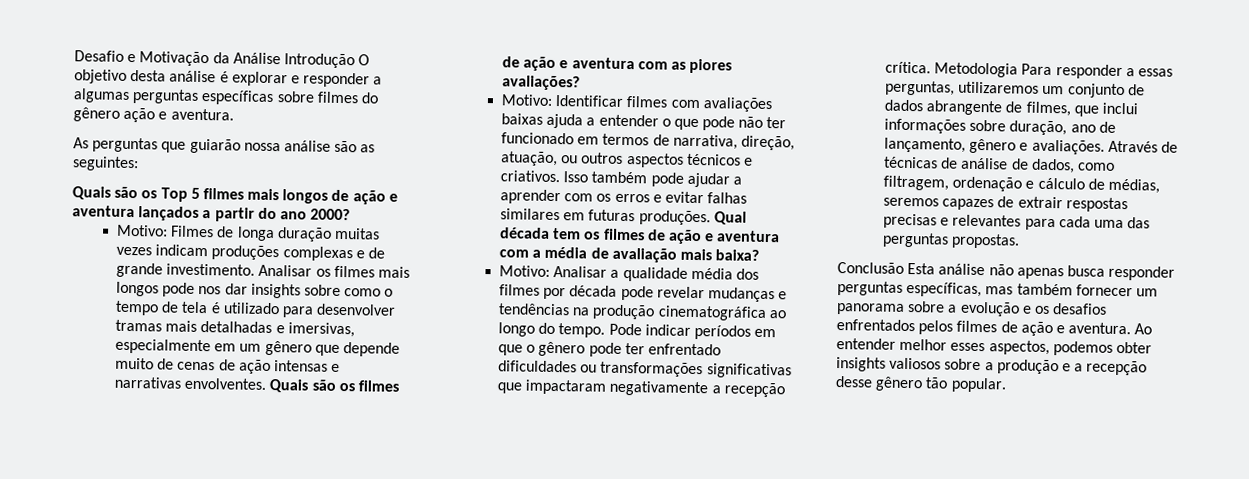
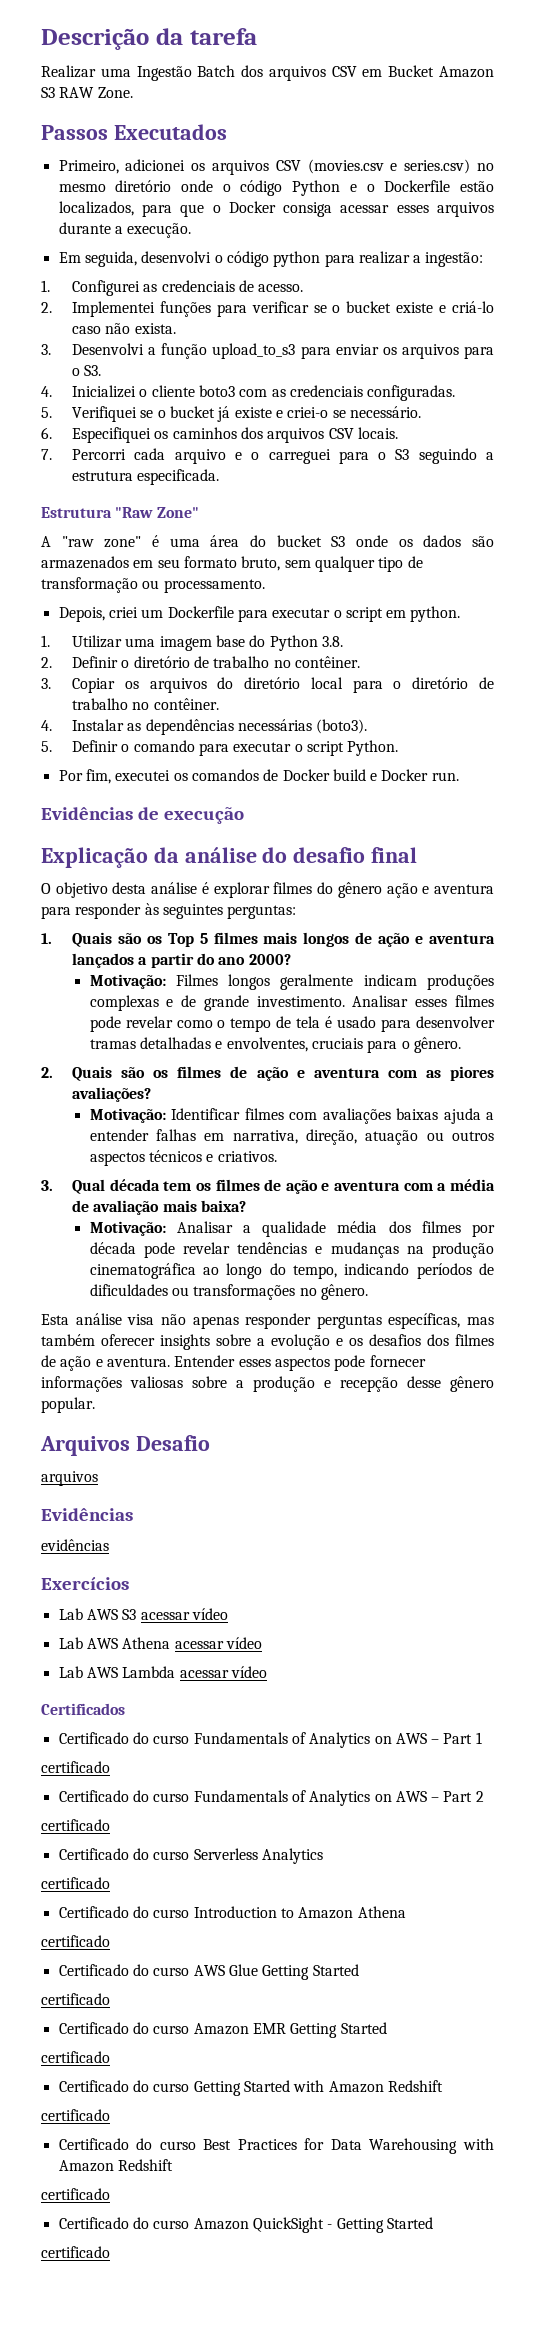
- Desafio e Motivação da Análise Introdução O objetivo desta análise é explorar e responder a algumas perguntas específicas sobre filmes do gênero ação e aventura.
- As perguntas que guiarão nossa análise são as seguintes:
- Quais são os Top 5 filmes mais longos de ação e aventura lançados a partir do ano 2000?
+ Descrição da tarefa
+ Realizar uma Ingestão Batch dos arquivos CSV em Bucket Amazon S3 RAW Zone.
+ Passos Executados
+ Primeiro, adicionei os arquivos CSV (movies.csv e series.csv) no mesmo diretório onde o código Python e o Dockerfile estão localizados, para que o Docker consiga acessar esses arquivos durante a execução.
+ Em seguida, desenvolvi o código python para realizar a ingestão:
+ 1. Configurei as credenciais de acesso.
+ 2. Implementei funções para verificar se o bucket existe e criá-lo caso não exista.
+ 3. Desenvolvi a função upload_to_s3 para enviar os arquivos para o S3.
+ 4. Inicializei o cliente boto3 com as credenciais configuradas.
+ 5. Verifiquei se o bucket já existe e criei-o se necessário.
+ 6. Especifiquei os caminhos dos arquivos CSV locais.
+ 7. Percorri cada arquivo e o carreguei para o S3 seguindo a estrutura especificada.
+ Estrutura "Raw Zone"
+ A "raw zone" é uma área do bucket S3 onde os dados são armazenados em seu formato bruto, sem qualquer tipo de transformação ou processamento.
+ Depois, criei um Dockerfile para executar o script em python.
+ 1. Utilizar uma imagem base do Python 3.8.
+ 2. Definir o diretório de trabalho no contêiner.
+ 3. Copiar os arquivos do diretório local para o diretório de trabalho no contêiner.
+ 4. Instalar as dependências necessárias (boto3).
+ 5. Definir o comando para executar o script Python.
+ Por fim, executei os comandos de Docker build e Docker run.
+ Evidências de execução
+ Explicação da análise do desafio final
+ O objetivo desta análise é explorar filmes do gênero ação e aventura para responder às seguintes perguntas:
+ 1. Quais são os Top 5 filmes mais longos de ação e aventura lançados a partir do ano 2000?
- Motivo: Filmes de longa duração muitas vezes indicam produções complexas e de grande investimento.
+ Motivação: Filmes longos geralmente indicam produções complexas e de grande investimento.
- Analisar os filmes mais longos pode nos dar insights sobre como o tempo de tela é utilizado para desenvolver tramas mais detalhadas e imersivas, especialmente em um gênero que depende muito de cenas de ação intensas e narrativas envolventes. Quais são os filmes de ação e aventura com as piores avaliações?
+ Analisar esses filmes pode revelar como o tempo de tela é usado para desenvolver tramas detalhadas e envolventes, cruciais para o gênero.
+ 2. Quais são os filmes de ação e aventura com as piores avaliações?
- Motivo: Identificar filmes com avaliações baixas ajuda a entender o que pode não ter funcionado em termos de narrativa, direção, atuação, ou outros aspectos técnicos e criativos. Isso também pode ajudar a aprender com os erros e evitar falhas similares em futuras produções. Qual década tem os filmes de ação e aventura com a média de avaliação mais baixa?
+ Motivação: Identificar filmes com avaliações baixas ajuda a entender falhas em narrativa, direção, atuação ou outros aspectos técnicos e criativos.
+ 3. Qual década tem os filmes de ação e aventura com a média de avaliação mais baixa?
- Motivo: Analisar a qualidade média dos filmes por década pode revelar mudanças e tendências na produção cinematográfica ao longo do tempo. Pode indicar períodos em que o gênero pode ter enfrentado dificuldades ou transformações significativas que impactaram negativamente a recepção crítica. Metodologia Para responder a essas perguntas, utilizaremos um conjunto de dados abrangente de filmes, que inclui informações sobre duração, ano de lançamento, gênero e avaliações. Através de técnicas de análise de dados, como filtragem, ordenação e cálculo de médias, seremos capazes de extrair respostas precisas e relevantes para cada uma das perguntas propostas.
- Conclusão Esta análise não apenas busca responder perguntas específicas, mas também fornecer um panorama sobre a evolução e os desafios enfrentados pelos filmes de ação e aventura.
+ Motivação: Analisar a qualidade média dos filmes por década pode revelar tendências e mudanças na produção cinematográfica ao longo do tempo, indicando períodos de dificuldades ou transformações no gênero.
+ Esta análise visa não apenas responder perguntas específicas, mas também oferecer insights sobre a evolução e os desafios dos filmes de ação e aventura.
- Ao entender melhor esses aspectos, podemos obter insights valiosos sobre a produção e a recepção desse gênero tão popular.
+ Entender esses aspectos pode fornecer informações valiosas sobre a produção e recepção desse gênero popular.
+ Arquivos Desafio
+ arquivos
+ Evidências
+ evidências
+ Exercícios
+ Lab AWS S3 acessar vídeo
+ Lab AWS Athena acessar vídeo
+ Lab AWS Lambda acessar vídeo
+ Certificados
+ Certificado do curso Fundamentals of Analytics on AWS – Part 1
+ certificado
+ Certificado do curso Fundamentals of Analytics on AWS – Part 2
+ certificado
+ Certificado do curso Serverless Analytics
+ certificado
+ Certificado do curso Introduction to Amazon Athena
+ certificado
+ Certificado do curso AWS Glue Getting Started
+ certificado
+ Certificado do curso Amazon EMR Getting Started
+ certificado
+ Certificado do curso Getting Started with Amazon Redshift
+ certificado
+ Certificado do curso Best Practices for Data Warehousing with Amazon Redshift
+ certificado
+ Certificado do curso Amazon QuickSight - Getting Started
+ certificado

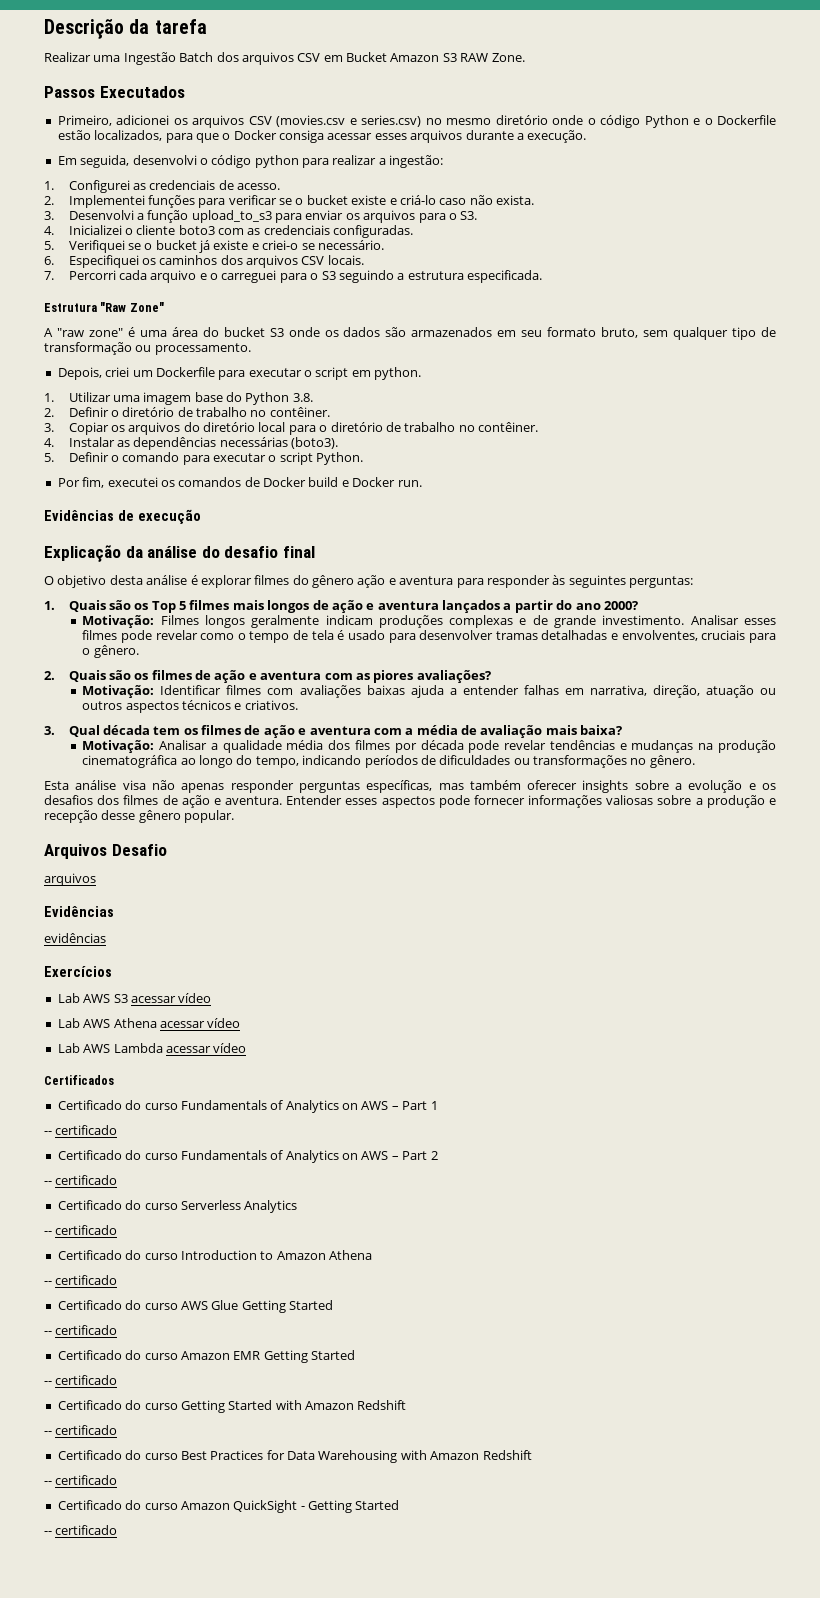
  Certificado do curso Fundamentals of Analytics on AWS – Part 1
- certificado
+ -- certificado
  Certificado do curso Fundamentals of Analytics on AWS – Part 2
- certificado
+ -- certificado
  Certificado do curso Serverless Analytics
- certificado
+ -- certificado
  Certificado do curso Introduction to Amazon Athena
- certificado
+ -- certificado
  Certificado do curso AWS Glue Getting Started
- certificado
+ -- certificado
  Certificado do curso Amazon EMR Getting Started
- certificado
+ -- certificado
  Certificado do curso Getting Started with Amazon Redshift
- certificado
+ -- certificado
  Certificado do curso Best Practices for Data Warehousing with Amazon Redshift
- certificado
+ -- certificado
  Certificado do curso Amazon QuickSight - Getting Started
- certificado
+ -- certificado

